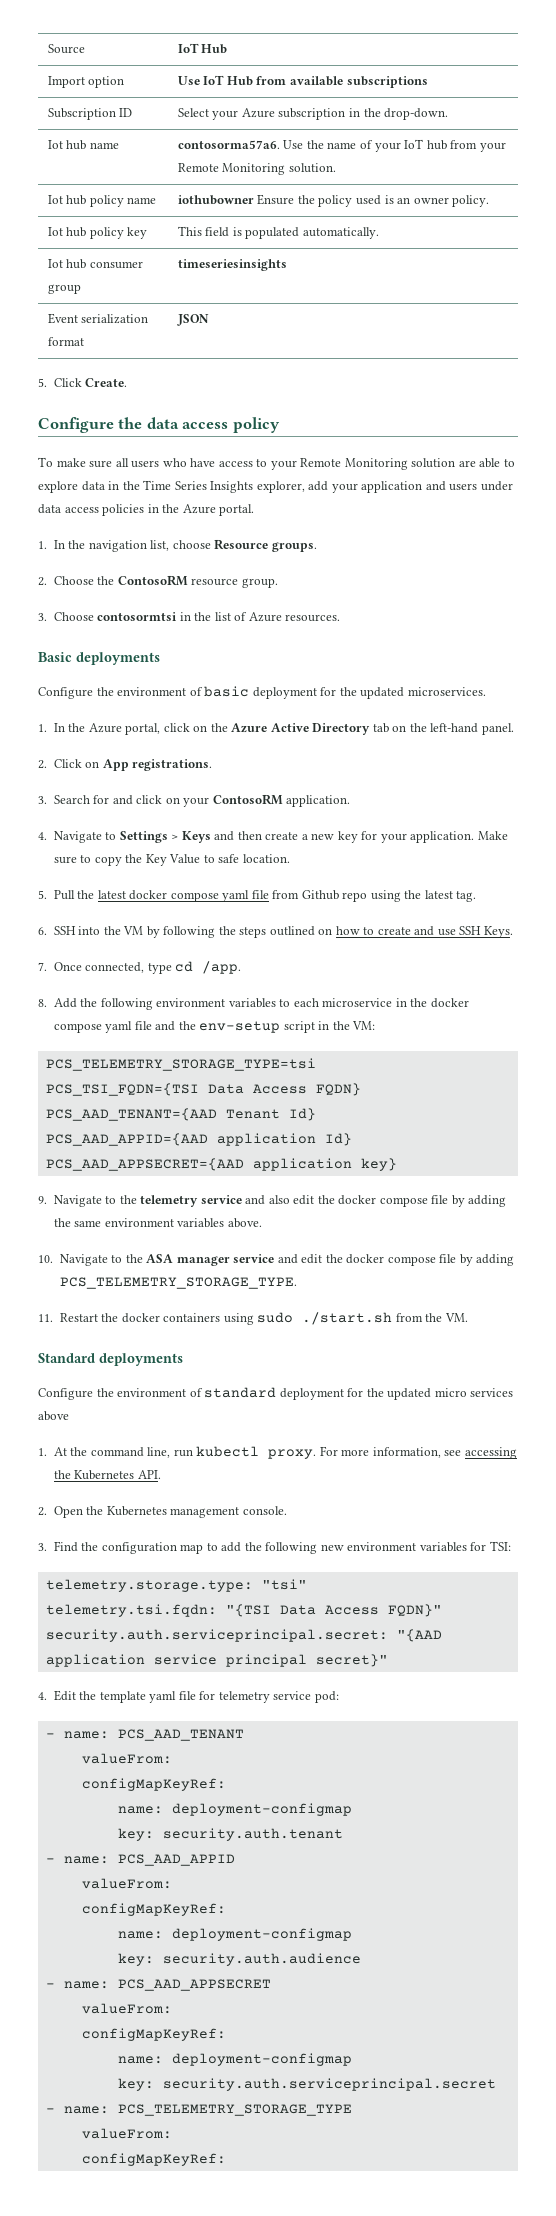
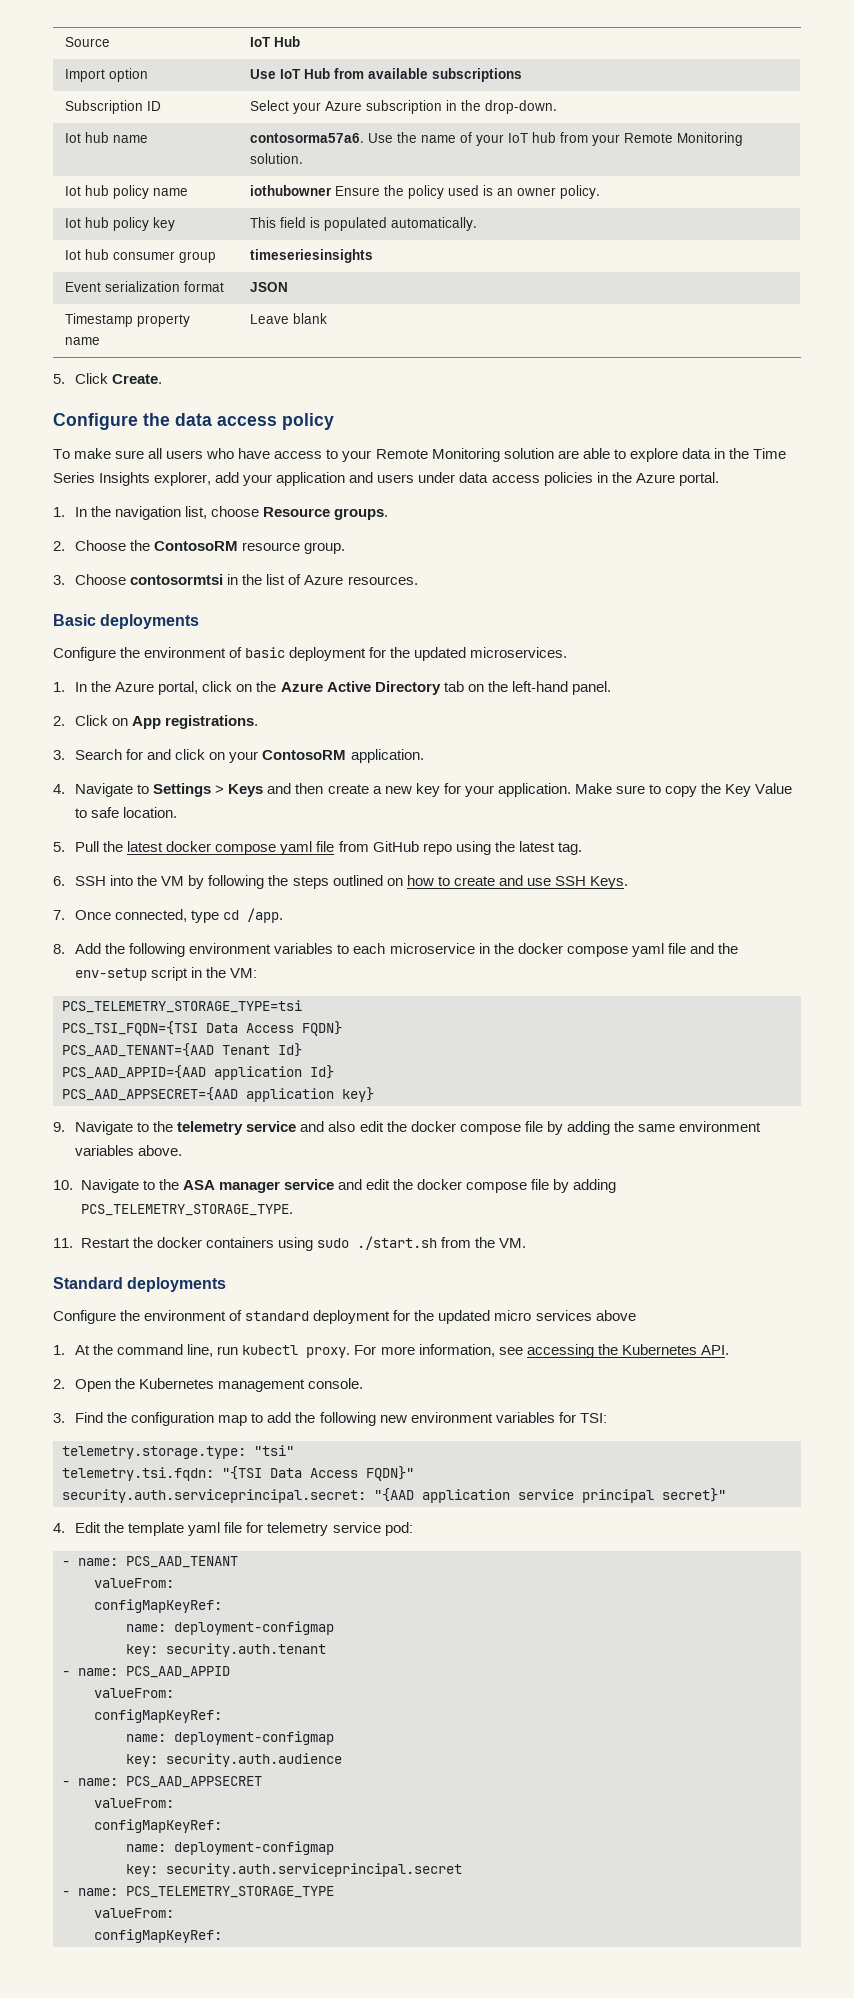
+ Timestamp property name | Leave blank
- 5. Pull the latest docker compose yaml file from Github repo using the latest tag.
+ 5. Pull the latest docker compose yaml file from GitHub repo using the latest tag.

